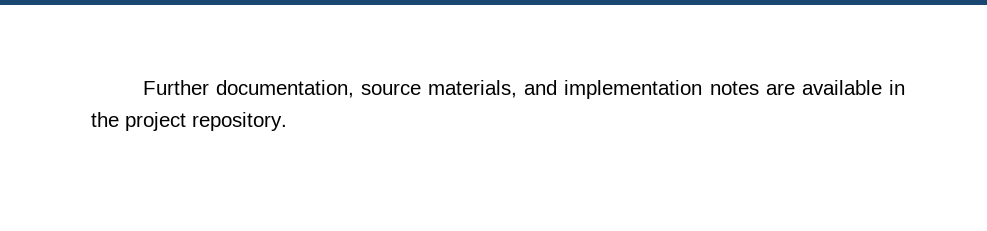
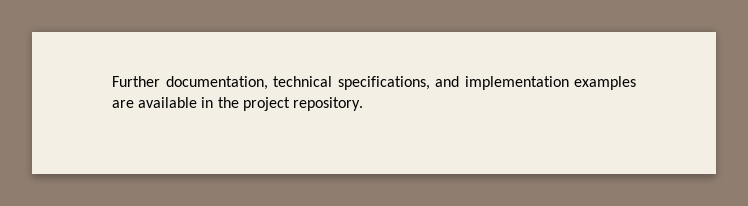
- Further documentation, source materials, and implementation notes are available in the project repository.
+ Further documentation, technical specifications, and implementation examples are available in the project repository.

